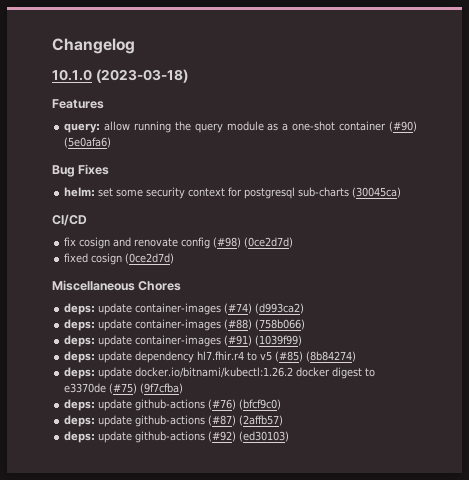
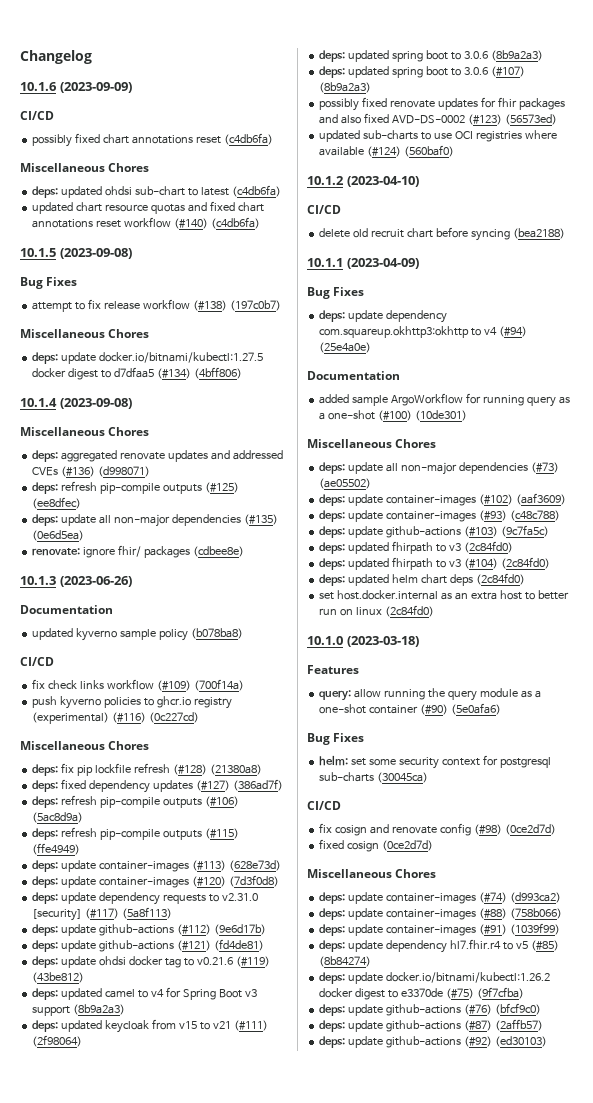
+ 10.1.6 (2023-09-09)
+ CI/CD
+ possibly fixed chart annotations reset (c4db6fa)
+ Miscellaneous Chores
+ deps: updated ohdsi sub-chart to latest (c4db6fa)
+ updated chart resource quotas and fixed chart annotations reset workflow (#140) (c4db6fa)
+ 10.1.5 (2023-09-08)
+ Bug Fixes
+ attempt to fix release workflow (#138) (197c0b7)
+ Miscellaneous Chores
+ deps: update docker.io/bitnami/kubectl:1.27.5 docker digest to d7dfaa5 (#134) (4bff806)
+ 10.1.4 (2023-09-08)
+ Miscellaneous Chores
+ deps: aggregated renovate updates and addressed CVEs (#136) (d998071)
+ deps: refresh pip-compile outputs (#125) (ee8dfec)
+ deps: update all non-major dependencies (#135) (0e6d5ea)
+ renovate: ignore fhir/ packages (cdbee8e)
+ 10.1.3 (2023-06-26)
+ Documentation
+ updated kyverno sample policy (b078ba8)
+ CI/CD
+ fix check links workflow (#109) (700f14a)
+ push kyverno policies to ghcr.io registry (experimental) (#116) (0c227cd)
+ Miscellaneous Chores
+ deps: fix pip lockfile refresh (#128) (21380a8)
+ deps: fixed dependency updates (#127) (386ad7f)
+ deps: refresh pip-compile outputs (#106) (5ac8d9a)
+ deps: refresh pip-compile outputs (#115) (ffe4949)
+ deps: update container-images (#113) (628e73d)
+ deps: update container-images (#120) (7d3f0d8)
+ deps: update dependency requests to v2.31.0 [security] (#117) (5a8f113)
+ deps: update github-actions (#112) (9e6d17b)
+ deps: update github-actions (#121) (fd4de81)
+ deps: update ohdsi docker tag to v0.21.6 (#119) (43be812)
+ deps: updated camel to v4 for Spring Boot v3 support (8b9a2a3)
+ deps: updated keycloak from v15 to v21 (#111) (2f98064)
+ deps: updated spring boot to 3.0.6 (8b9a2a3)
+ deps: updated spring boot to 3.0.6 (#107) (8b9a2a3)
+ possibly fixed renovate updates for fhir packages and also fixed AVD-DS-0002 (#123) (56573ed)
+ updated sub-charts to use OCI registries where available (#124) (560baf0)
+ 10.1.2 (2023-04-10)
+ CI/CD
+ delete old recruit chart before syncing (bea2188)
+ 10.1.1 (2023-04-09)
+ Bug Fixes
+ deps: update dependency com.squareup.okhttp3:okhttp to v4 (#94) (25e4a0e)
+ Documentation
+ added sample ArgoWorkflow for running query as a one-shot (#100) (10de301)
+ Miscellaneous Chores
+ deps: update all non-major dependencies (#73) (ae05502)
+ deps: update container-images (#102) (aaf3609)
+ deps: update container-images (#93) (c48c788)
+ deps: update github-actions (#103) (9c7fa5c)
+ deps: updated fhirpath to v3 (2c84fd0)
+ deps: updated fhirpath to v3 (#104) (2c84fd0)
+ deps: updated helm chart deps (2c84fd0)
+ set host.docker.internal as an extra host to better run on linux (2c84fd0)

